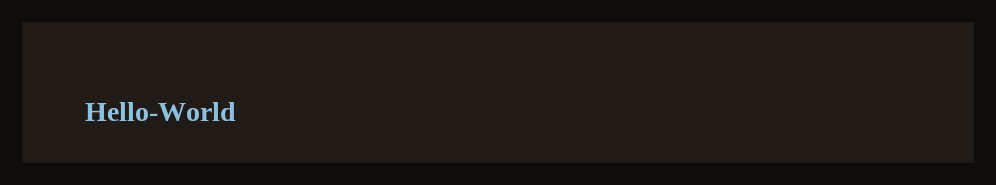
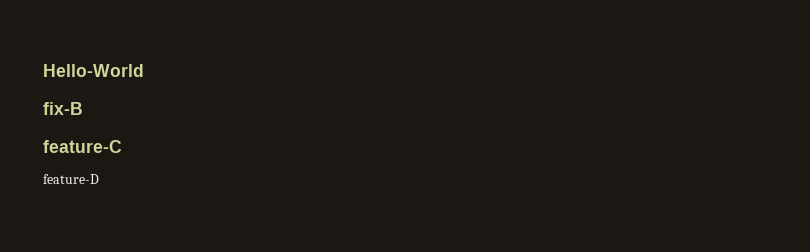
+ fix-B
+ feature-C
+ feature-D

